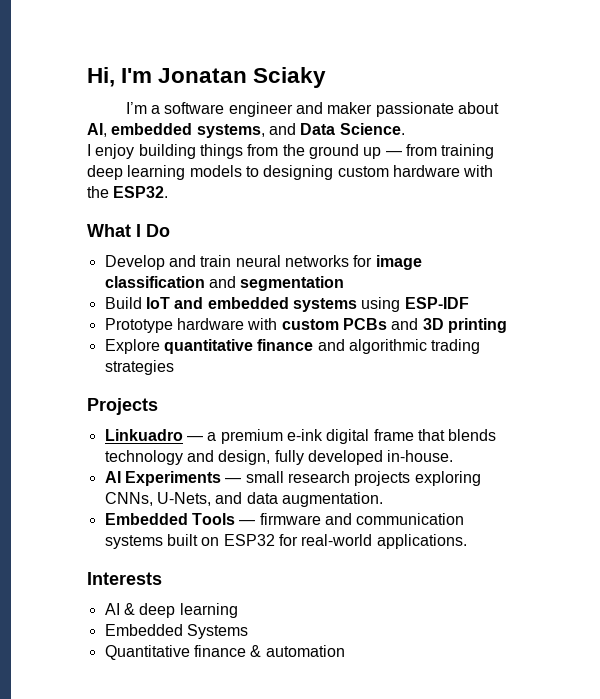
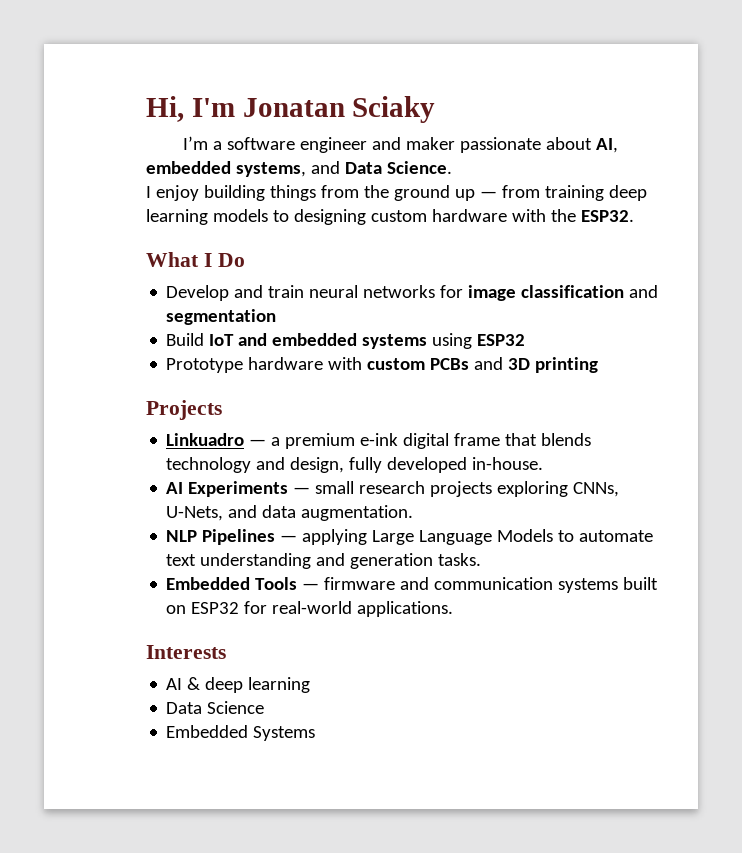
- Build IoT and embedded systems using ESP-IDF
+ Build IoT and embedded systems using ESP32
- Explore quantitative finance and algorithmic trading strategies
+ NLP Pipelines — applying Large Language Models to automate text understanding and generation tasks.
+ Data Science
- Quantitative finance & automation

